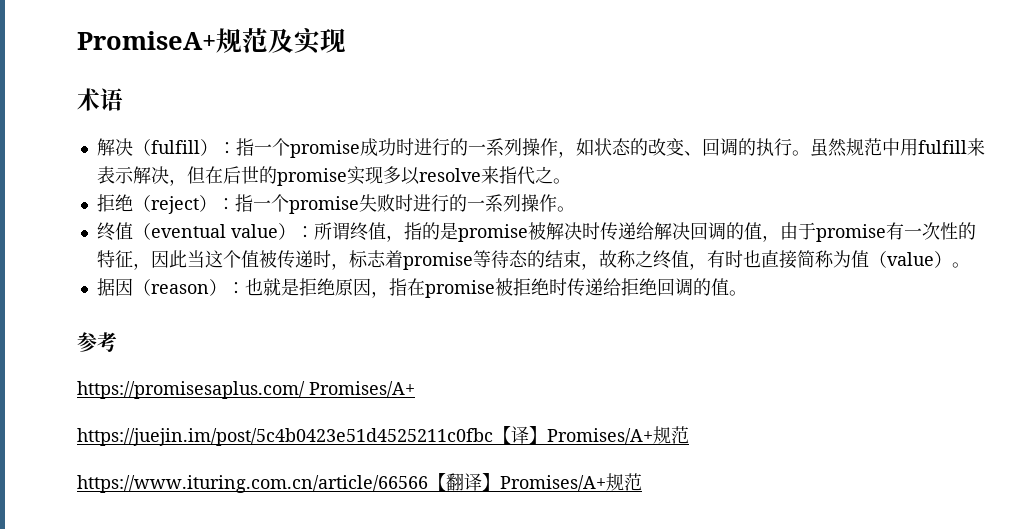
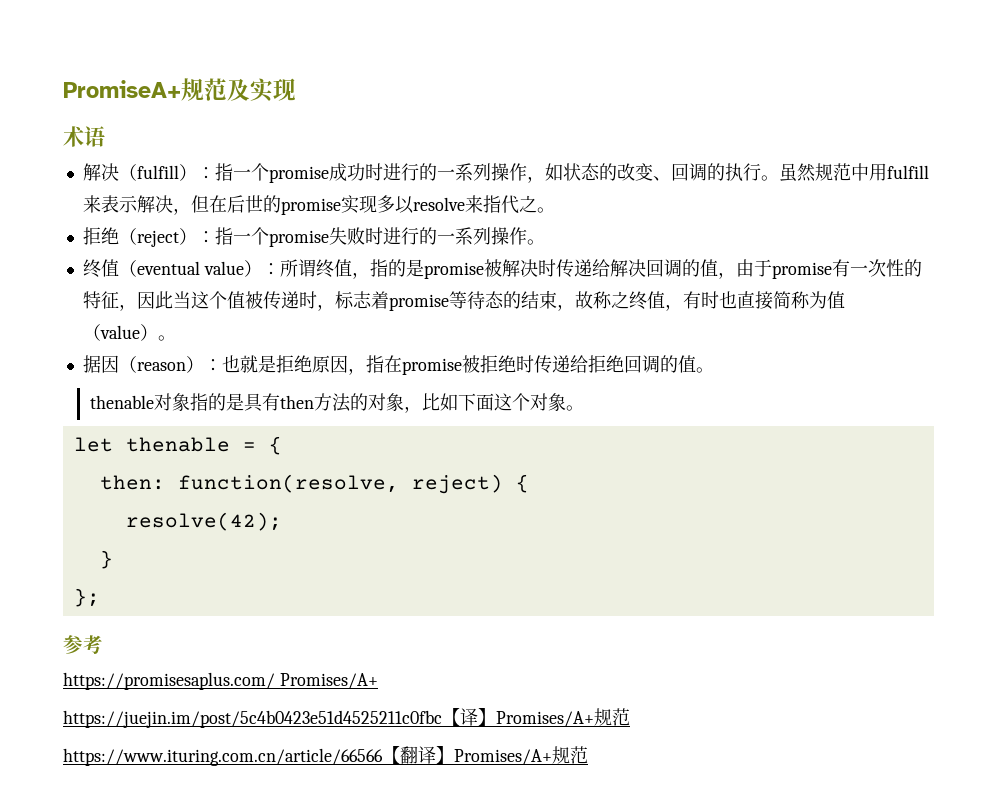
+ thenable对象指的是具有then方法的对象，比如下面这个对象。
+ let thenable = {
+ then: function(resolve, reject) {
+ resolve(42);
+ }
+ };

